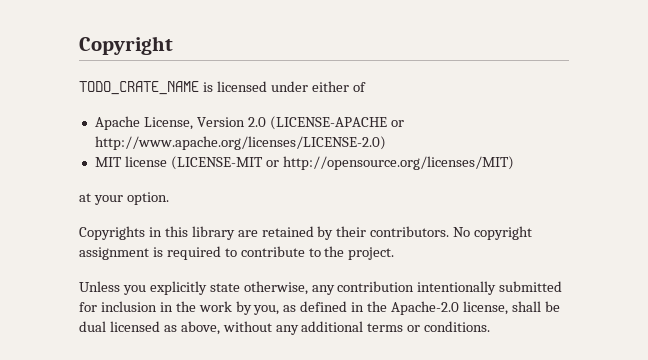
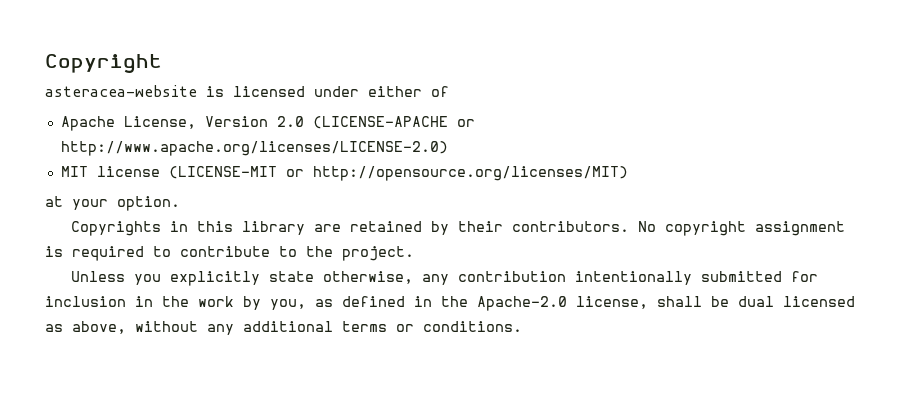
- TODO_CRATE_NAME is licensed under either of
+ asteracea-website is licensed under either of

